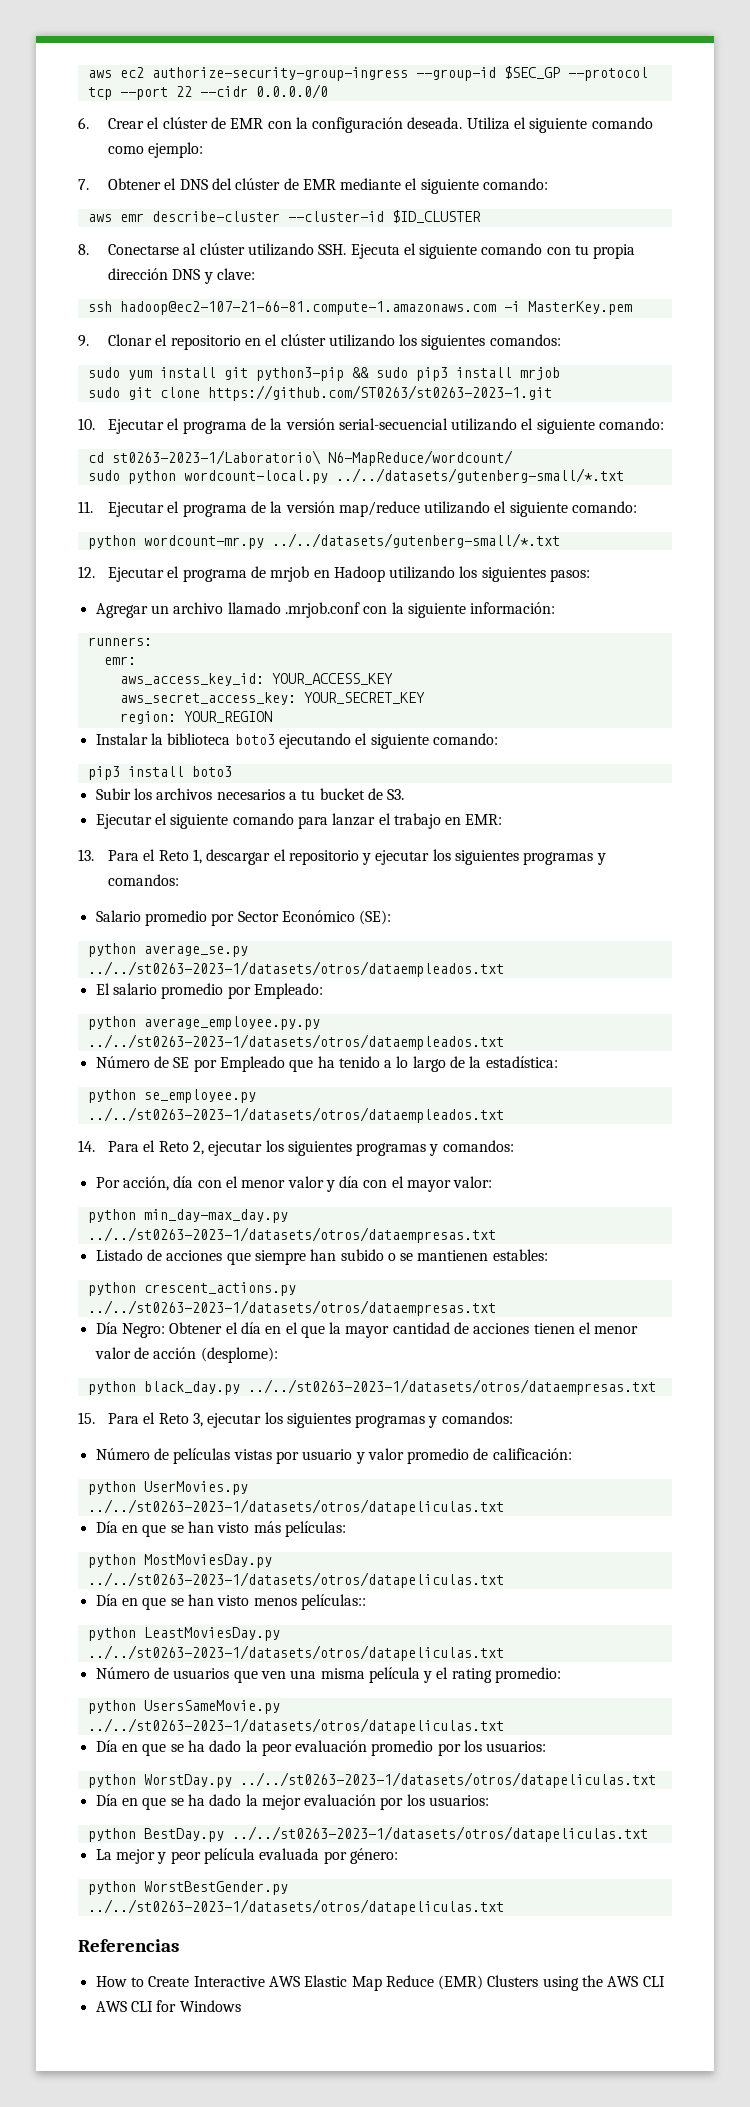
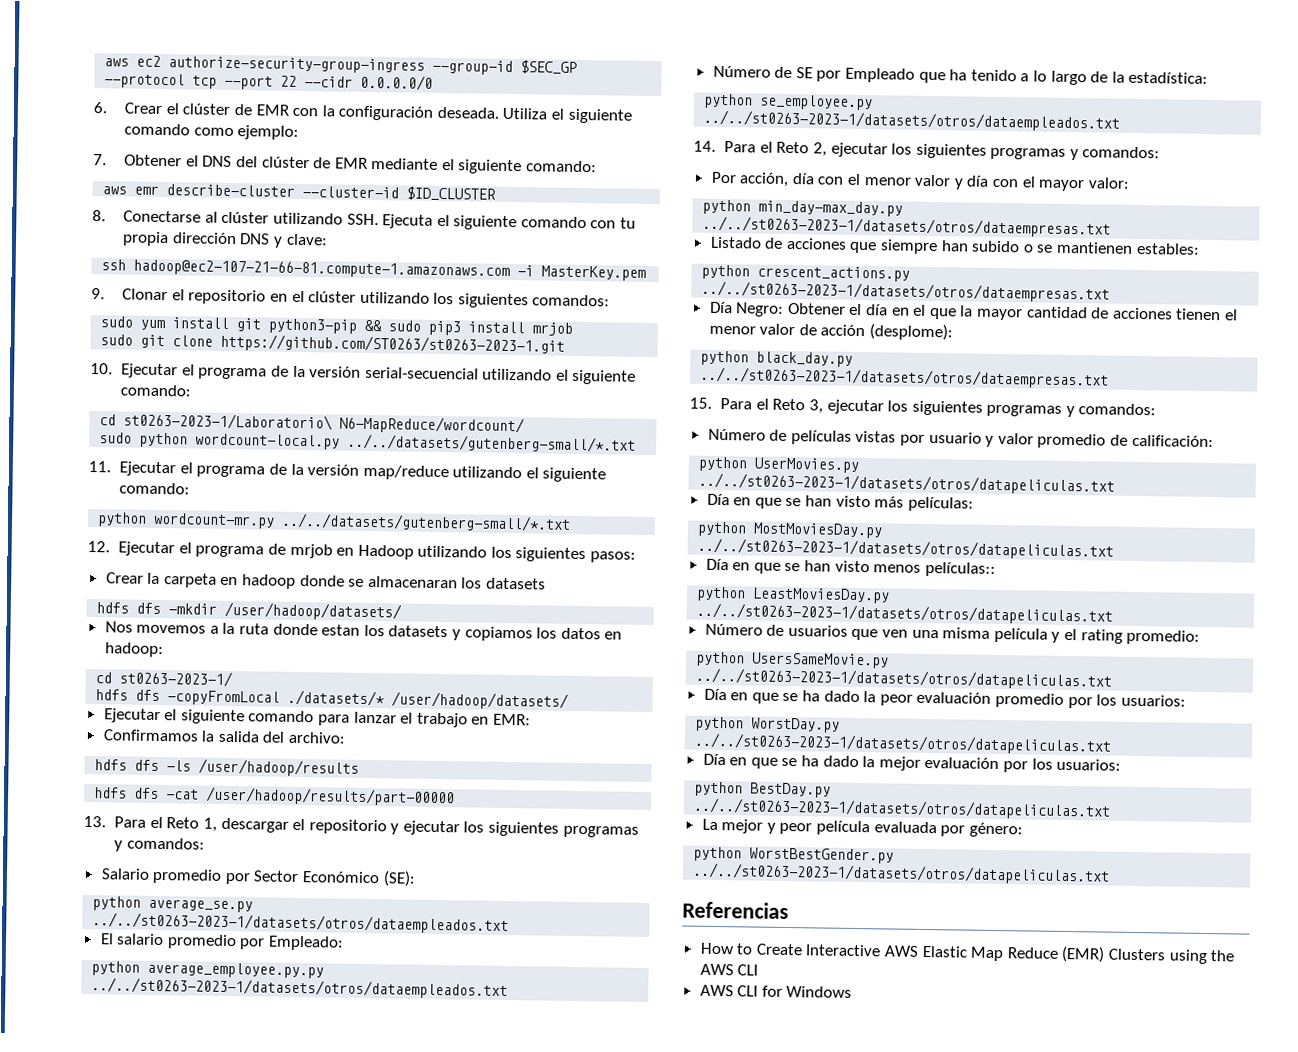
- Agregar un archivo llamado .mrjob.conf con la siguiente información:
- runners:
- emr:
- aws_access_key_id: YOUR_ACCESS_KEY
- aws_secret_access_key: YOUR_SECRET_KEY
- region: YOUR_REGION
- Instalar la biblioteca boto3 ejecutando el siguiente comando:
- pip3 install boto3
- Subir los archivos necesarios a tu bucket de S3.
+ Crear la carpeta en hadoop donde se almacenaran los datasets
+ hdfs dfs -mkdir /user/hadoop/datasets/
+ Nos movemos a la ruta donde estan los datasets y copiamos los datos en hadoop:
+ cd st0263-2023-1/
+ hdfs dfs -copyFromLocal ./datasets/* /user/hadoop/datasets/
+ Confirmamos la salida del archivo:
+ hdfs dfs -ls /user/hadoop/results
+ hdfs dfs -cat /user/hadoop/results/part-00000

